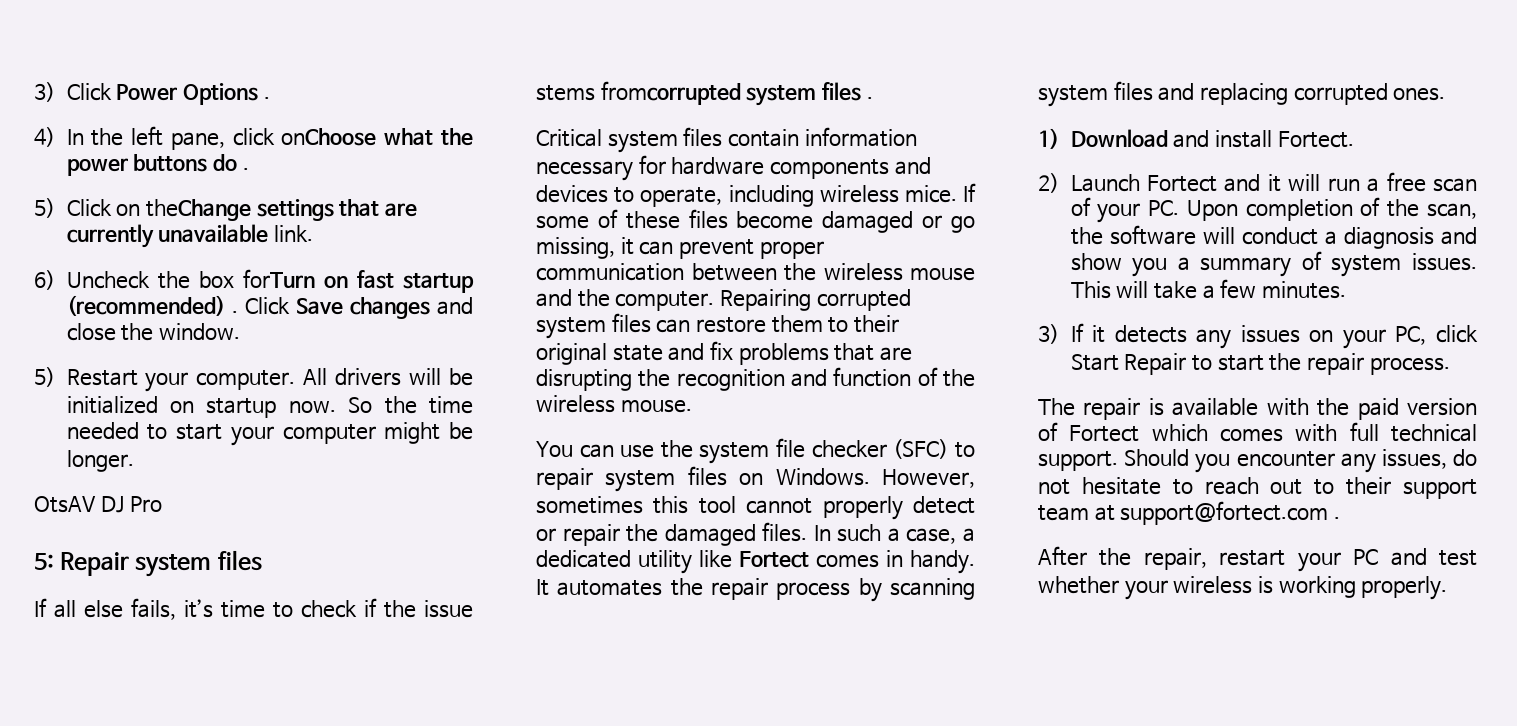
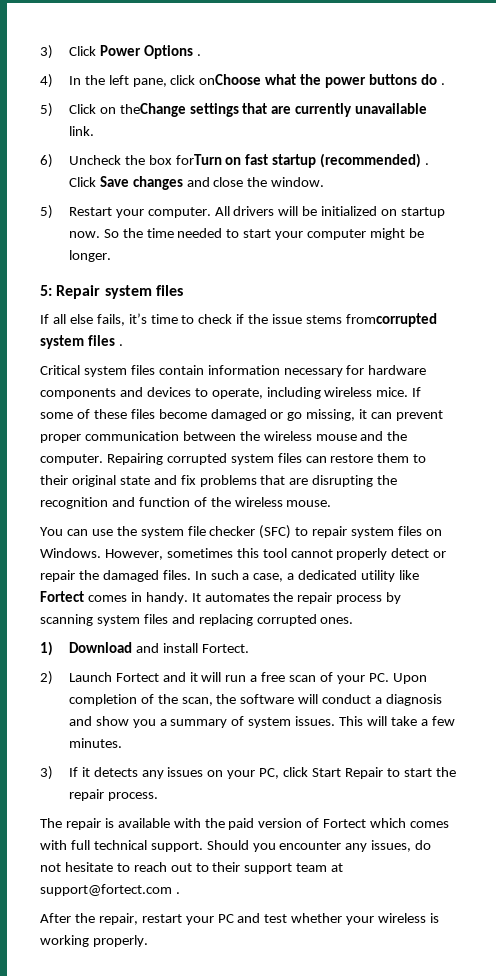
- OtsAV DJ Pro

